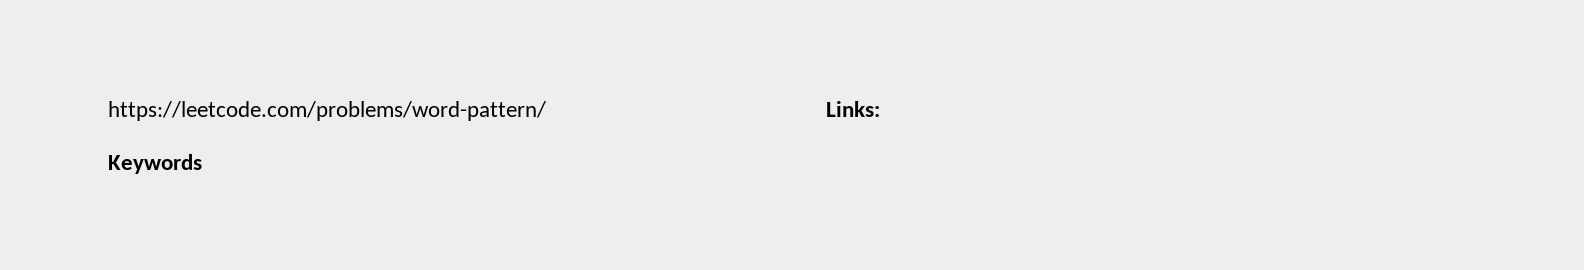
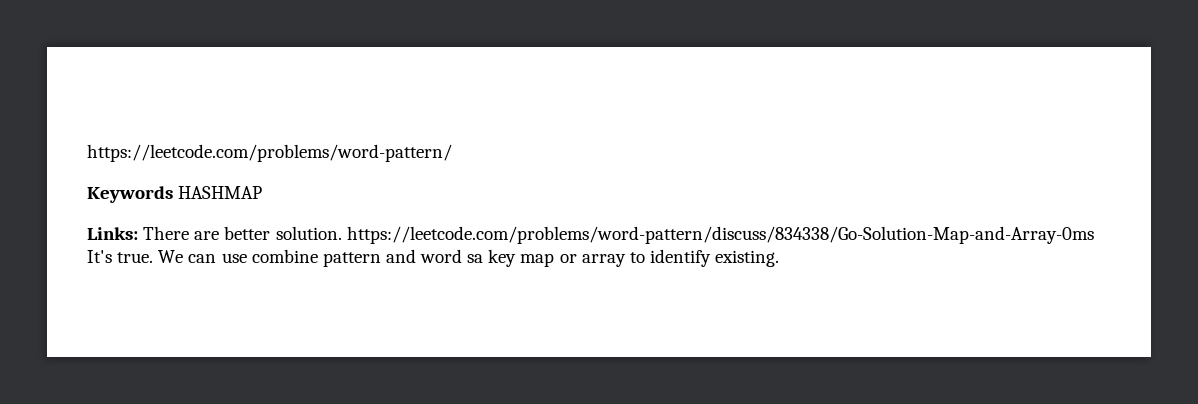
- Keywords
+ Keywords HASHMAP
- Links:
+ Links: There are better solution. https://leetcode.com/problems/word-pattern/discuss/834338/Go-Solution-Map-and-Array-0ms It's true. We can use combine pattern and word sa key map or array to identify existing.

